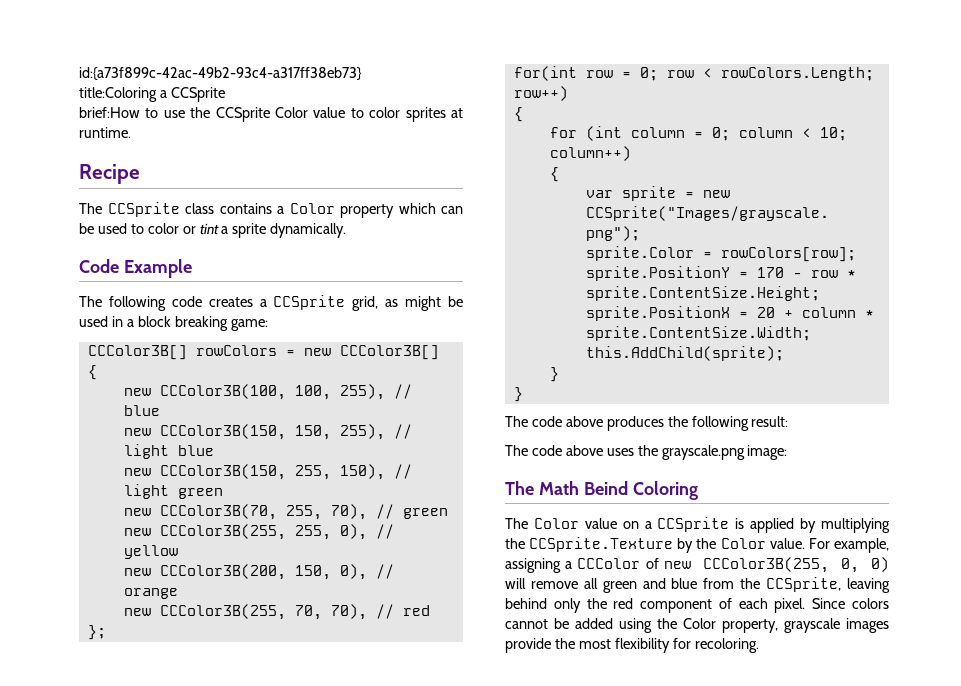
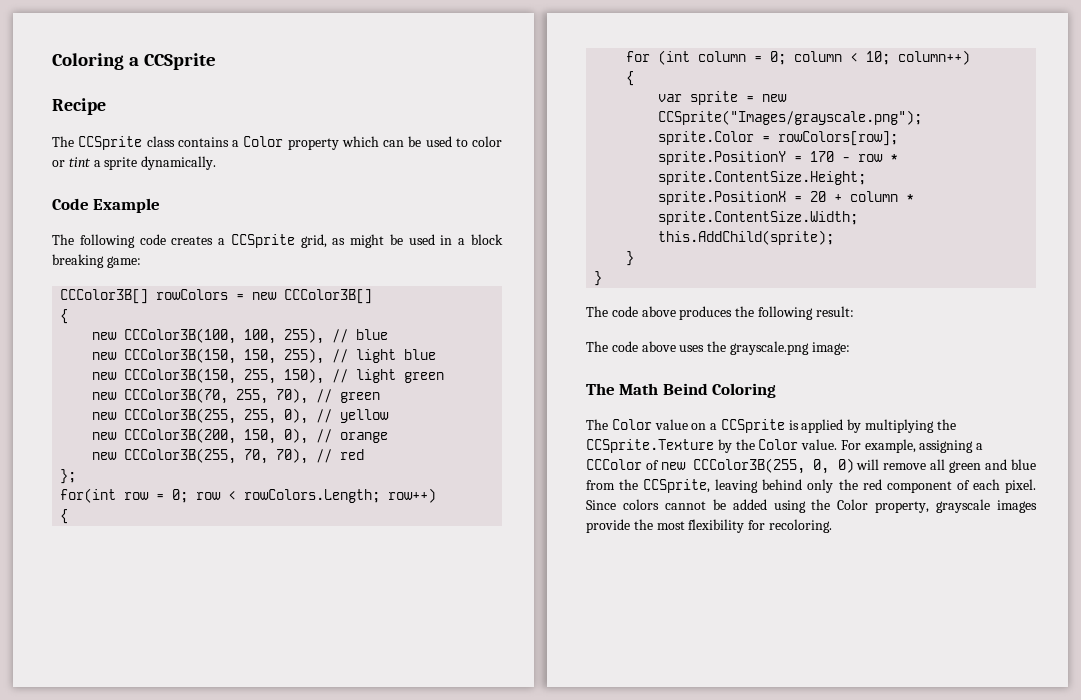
- id:{a73f899c-42ac-49b2-93c4-a317ff38eb73}
- title:Coloring a CCSprite
- brief:How to use the CCSprite Color value to color sprites at runtime.
+ Coloring a CCSprite

